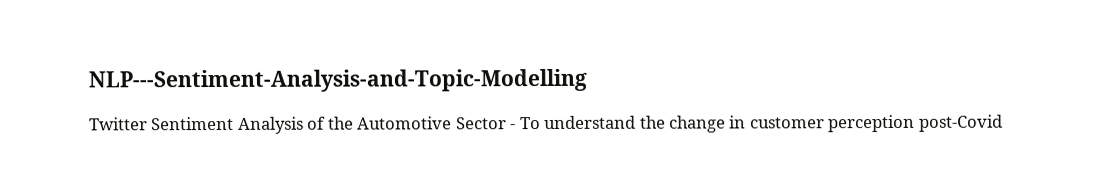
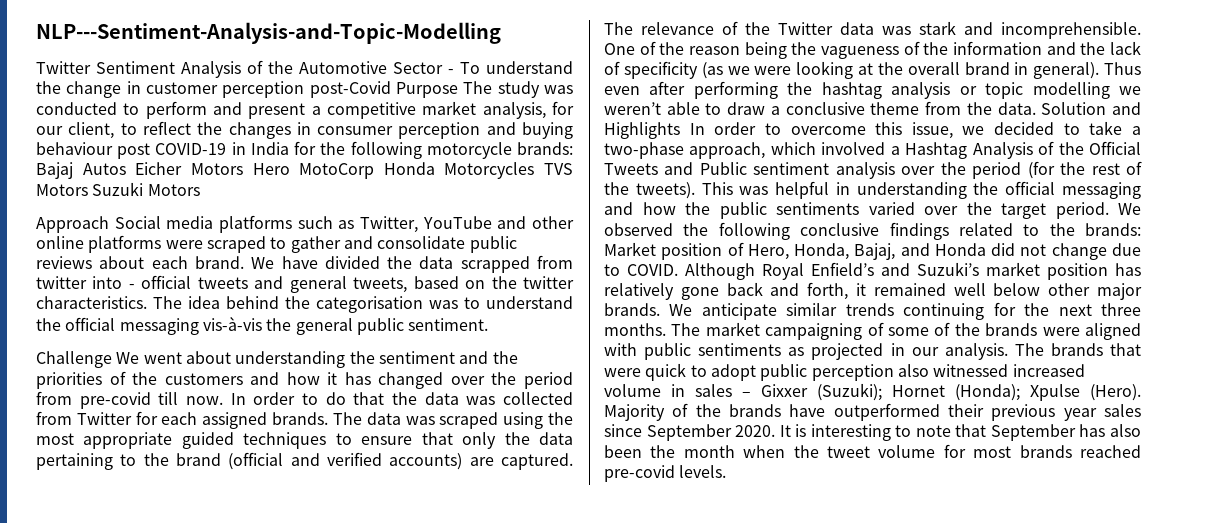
- Twitter Sentiment Analysis of the Automotive Sector - To understand the change in customer perception post-Covid
+ Twitter Sentiment Analysis of the Automotive Sector - To understand the change in customer perception post-Covid Purpose The study was conducted to perform and present a competitive market analysis, for our client, to reflect the changes in consumer perception and buying behaviour post COVID-19 in India for the following motorcycle brands: Bajaj Autos Eicher Motors Hero MotoCorp Honda Motorcycles TVS Motors Suzuki Motors
+ Approach Social media platforms such as Twitter, YouTube and other online platforms were scraped to gather and consolidate public reviews about each brand. We have divided the data scrapped from twitter into - official tweets and general tweets, based on the twitter characteristics. The idea behind the categorisation was to understand the official messaging vis-à-vis the general public sentiment.
+ Challenge We went about understanding the sentiment and the priorities of the customers and how it has changed over the period from pre-covid till now. In order to do that the data was collected from Twitter for each assigned brands. The data was scraped using the most appropriate guided techniques to ensure that only the data pertaining to the brand (official and verified accounts) are captured. The relevance of the Twitter data was stark and incomprehensible. One of the reason being the vagueness of the information and the lack of specificity (as we were looking at the overall brand in general). Thus even after performing the hashtag analysis or topic modelling we weren’t able to draw a conclusive theme from the data. Solution and Highlights In order to overcome this issue, we decided to take a two-phase approach, which involved a Hashtag Analysis of the Official Tweets and Public sentiment analysis over the period (for the rest of the tweets). This was helpful in understanding the official messaging and how the public sentiments varied over the target period. We observed the following conclusive findings related to the brands: Market position of Hero, Honda, Bajaj, and Honda did not change due to COVID. Although Royal Enfield’s and Suzuki’s market position has relatively gone back and forth, it remained well below other major brands. We anticipate similar trends continuing for the next three months. The market campaigning of some of the brands were aligned with public sentiments as projected in our analysis. The brands that were quick to adopt public perception also witnessed increased volume in sales – Gixxer (Suzuki); Hornet (Honda); Xpulse (Hero). Majority of the brands have outperformed their previous year sales since September 2020. It is interesting to note that September has also been the month when the tweet volume for most brands reached pre-covid levels.

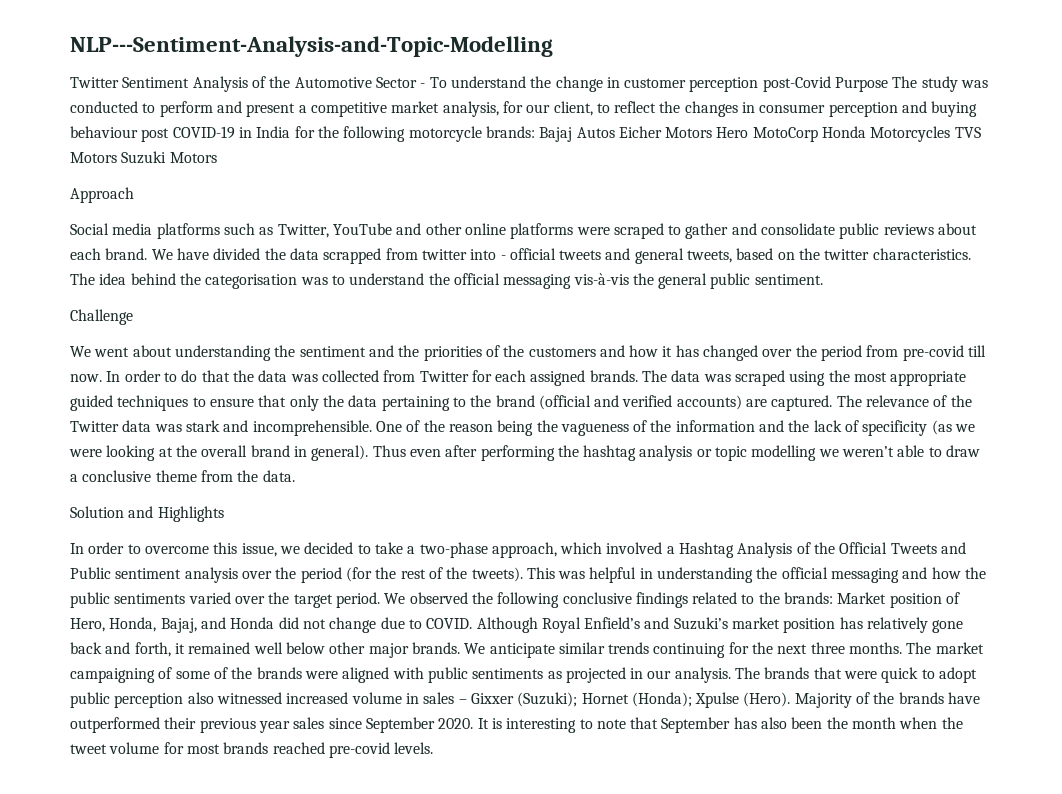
- Approach Social media platforms such as Twitter, YouTube and other online platforms were scraped to gather and consolidate public reviews about each brand.
+ Approach
+ Social media platforms such as Twitter, YouTube and other online platforms were scraped to gather and consolidate public reviews about each brand.
- Challenge We went about understanding the sentiment and the priorities of the customers and how it has changed over the period from pre-covid till now.
+ Challenge
+ We went about understanding the sentiment and the priorities of the customers and how it has changed over the period from pre-covid till now.
- Thus even after performing the hashtag analysis or topic modelling we weren’t able to draw a conclusive theme from the data. Solution and Highlights In order to overcome this issue, we decided to take a two-phase approach, which involved a Hashtag Analysis of the Official Tweets and Public sentiment analysis over the period (for the rest of the tweets).
+ Thus even after performing the hashtag analysis or topic modelling we weren’t able to draw a conclusive theme from the data.
+ Solution and Highlights
+ In order to overcome this issue, we decided to take a two-phase approach, which involved a Hashtag Analysis of the Official Tweets and Public sentiment analysis over the period (for the rest of the tweets).

